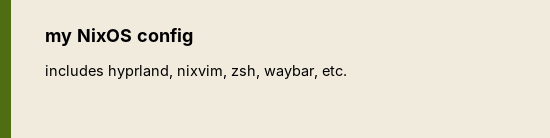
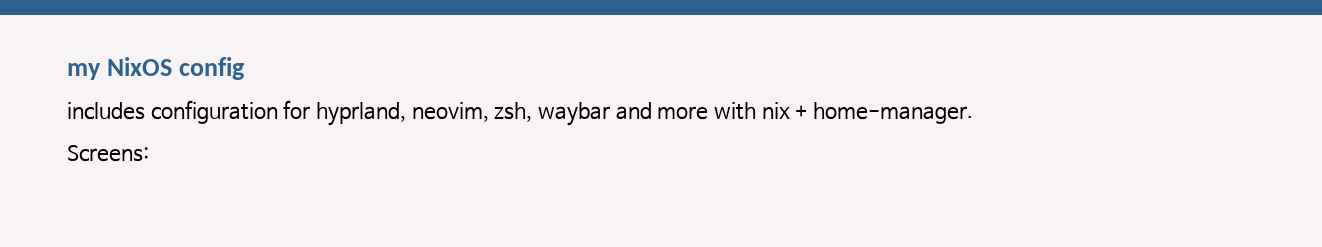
- includes hyprland, nixvim, zsh, waybar, etc.
+ includes configuration for hyprland, neovim, zsh, waybar and more with nix + home-manager.
+ Screens:

